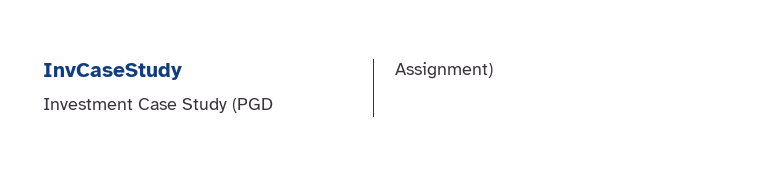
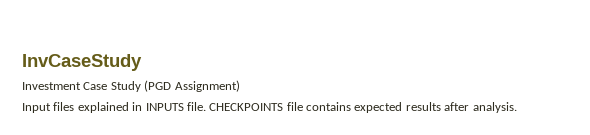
+ Input files explained in INPUTS file. CHECKPOINTS file contains expected results after analysis.

